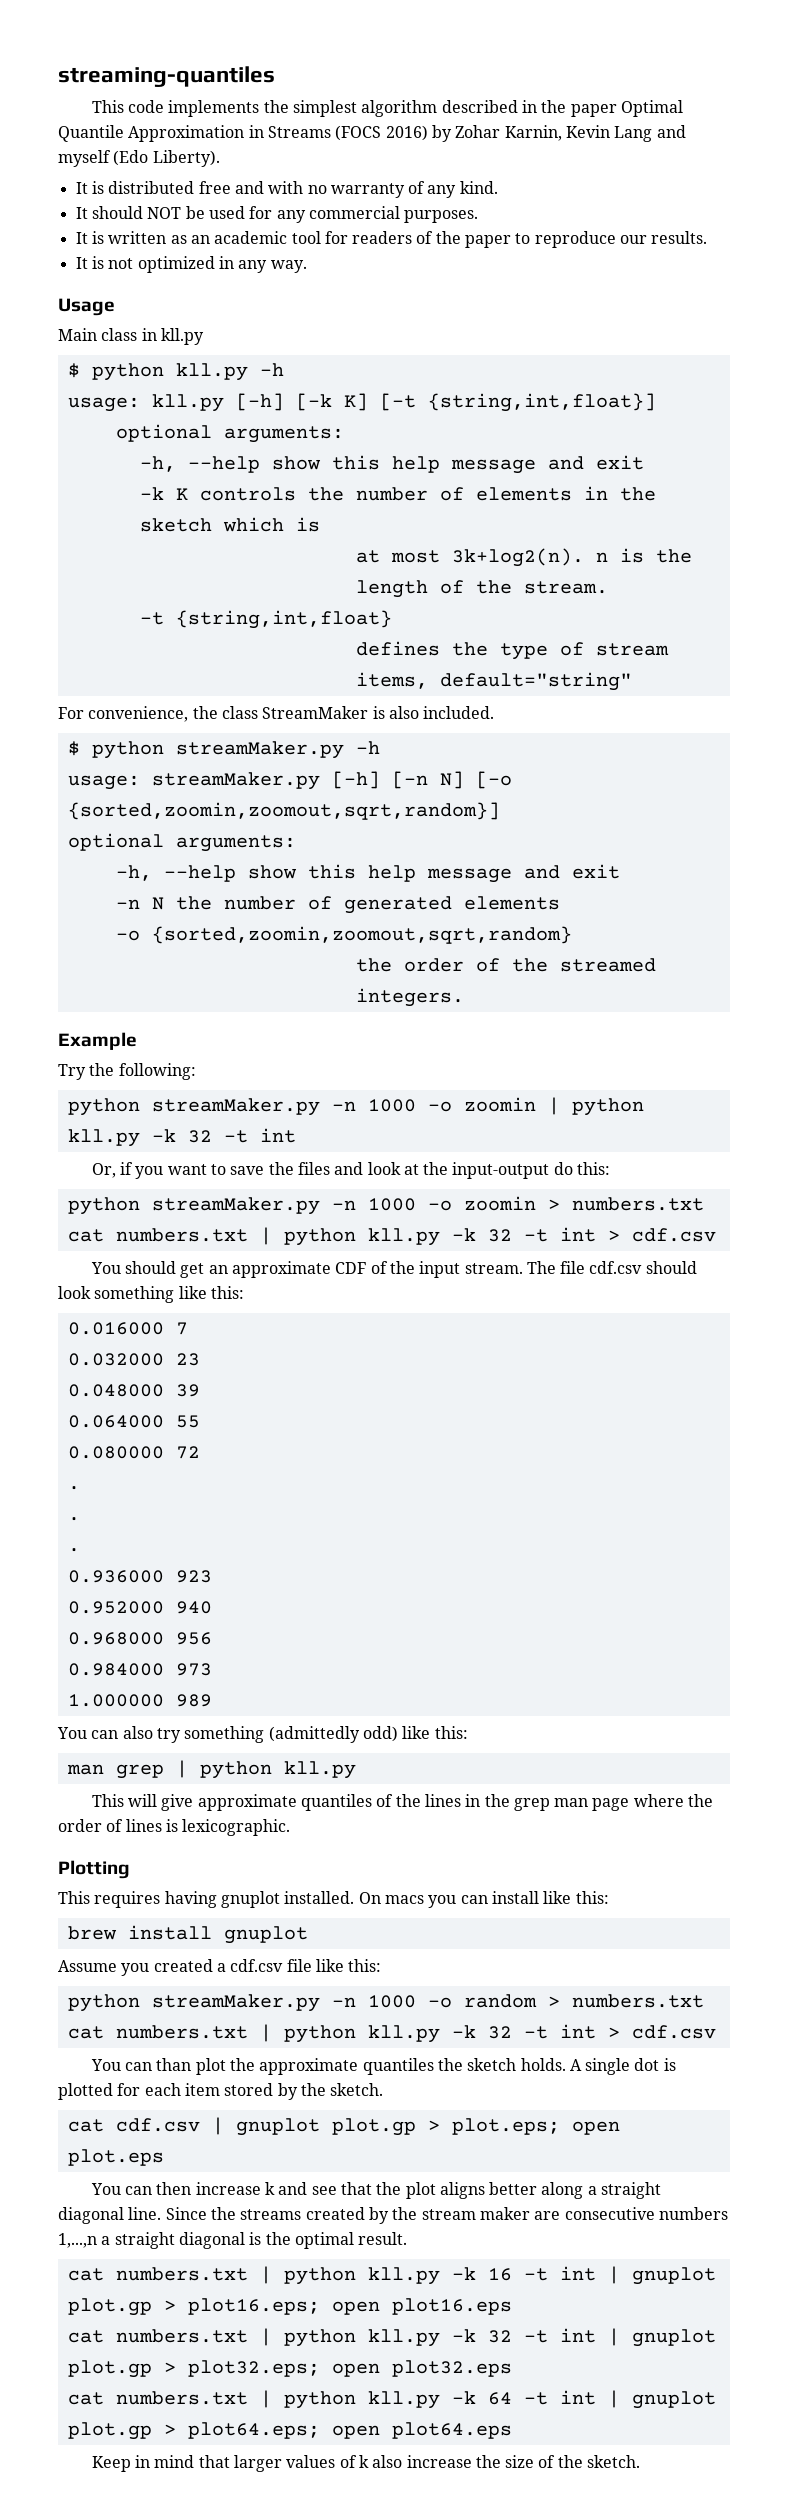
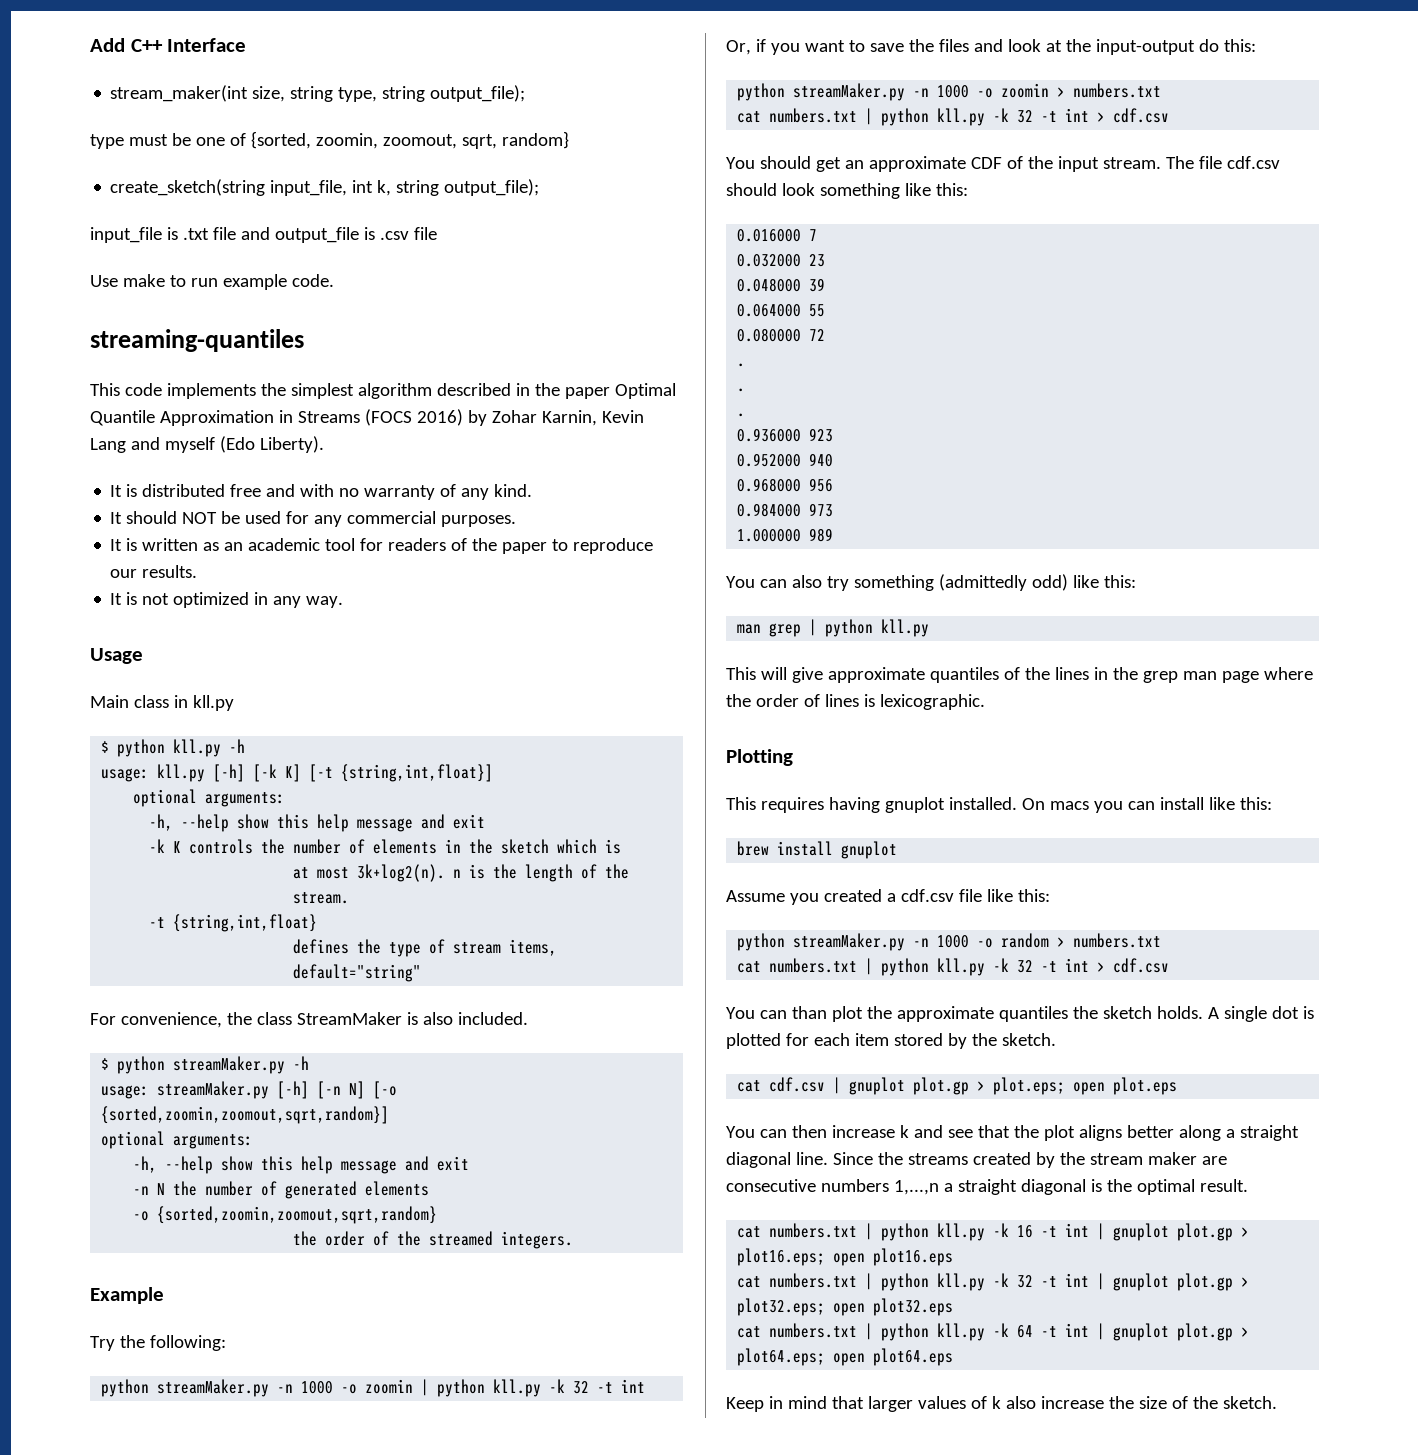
+ Add C++ Interface
+ stream_maker(int size, string type, string output_file);
+ type must be one of {sorted, zoomin, zoomout, sqrt, random}
+ create_sketch(string input_file, int k, string output_file);
+ input_file is .txt file and output_file is .csv file
+ Use make to run example code.

